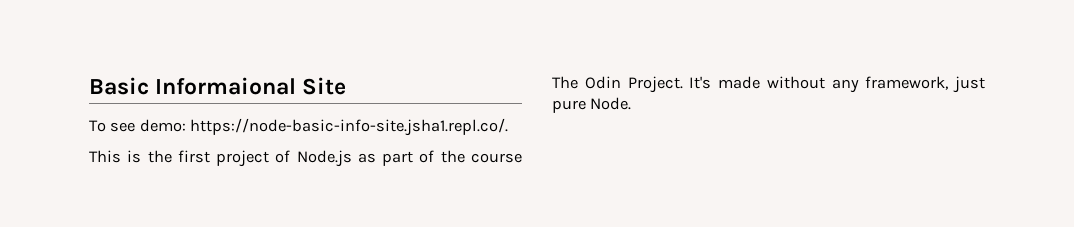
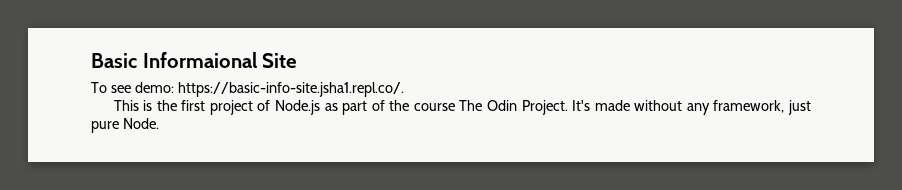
- To see demo: https://node-basic-info-site.jsha1.repl.co/.
+ To see demo: https://basic-info-site.jsha1.repl.co/.

